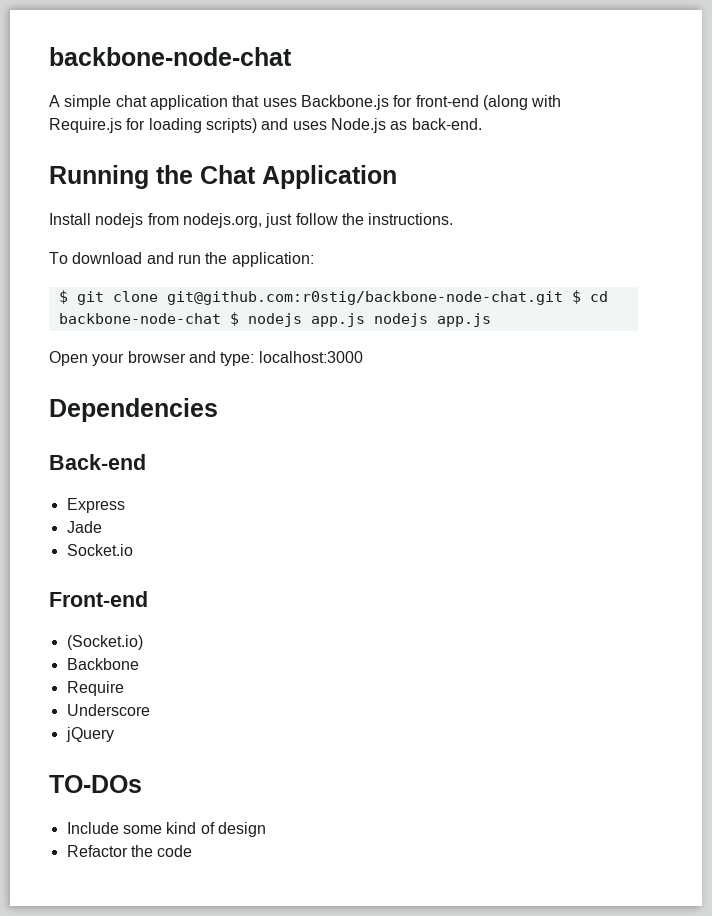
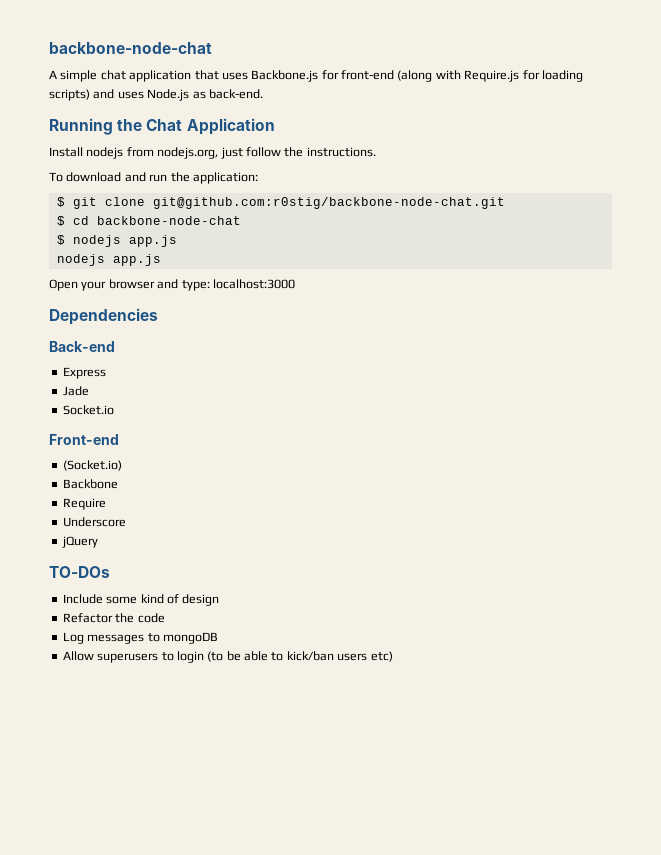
- $ git clone git@github.com:r0stig/backbone-node-chat.git $ cd backbone-node-chat $ nodejs app.js nodejs app.js
+ $ git clone git@github.com:r0stig/backbone-node-chat.git
+ $ cd backbone-node-chat
+ $ nodejs app.js
+ nodejs app.js
+ Log messages to mongoDB
+ Allow superusers to login (to be able to kick/ban users etc)

